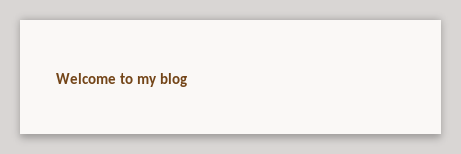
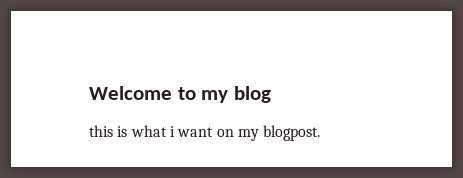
+ this is what i want on my blogpost.

